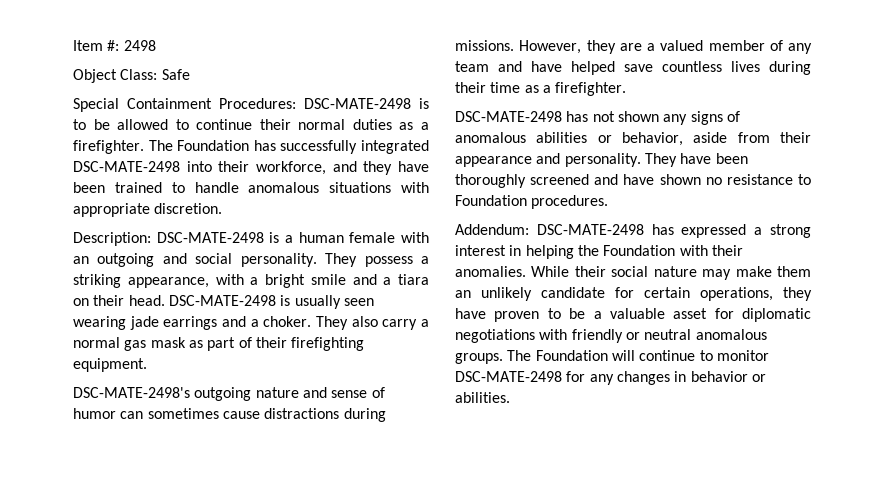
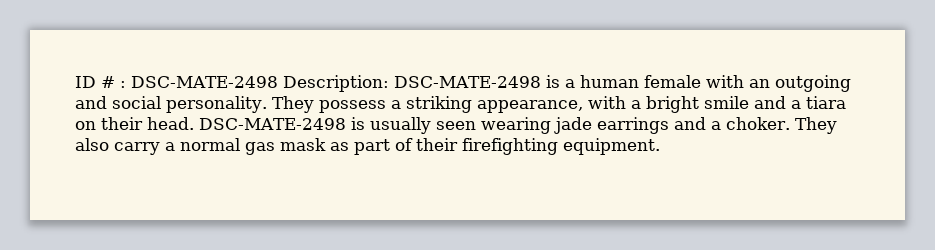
- Item #: 2498
- Object Class: Safe
- Special Containment Procedures: DSC-MATE-2498 is to be allowed to continue their normal duties as a firefighter. The Foundation has successfully integrated DSC-MATE-2498 into their workforce, and they have been trained to handle anomalous situations with appropriate discretion.
- Description: DSC-MATE-2498 is a human female with an outgoing and social personality.
+ ID # : DSC-MATE-2498 Description: DSC-MATE-2498 is a human female with an outgoing and social personality.
- DSC-MATE-2498's outgoing nature and sense of humor can sometimes cause distractions during missions. However, they are a valued member of any team and have helped save countless lives during their time as a firefighter.
- DSC-MATE-2498 has not shown any signs of anomalous abilities or behavior, aside from their appearance and personality. They have been thoroughly screened and have shown no resistance to Foundation procedures.
- Addendum: DSC-MATE-2498 has expressed a strong interest in helping the Foundation with their anomalies. While their social nature may make them an unlikely candidate for certain operations, they have proven to be a valuable asset for diplomatic negotiations with friendly or neutral anomalous groups. The Foundation will continue to monitor DSC-MATE-2498 for any changes in behavior or abilities.

